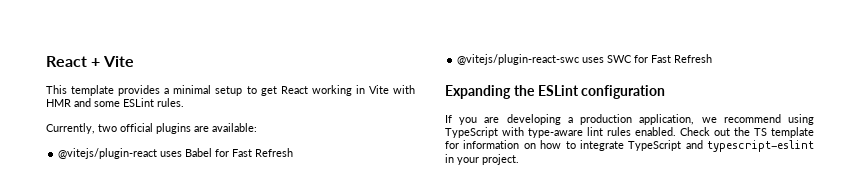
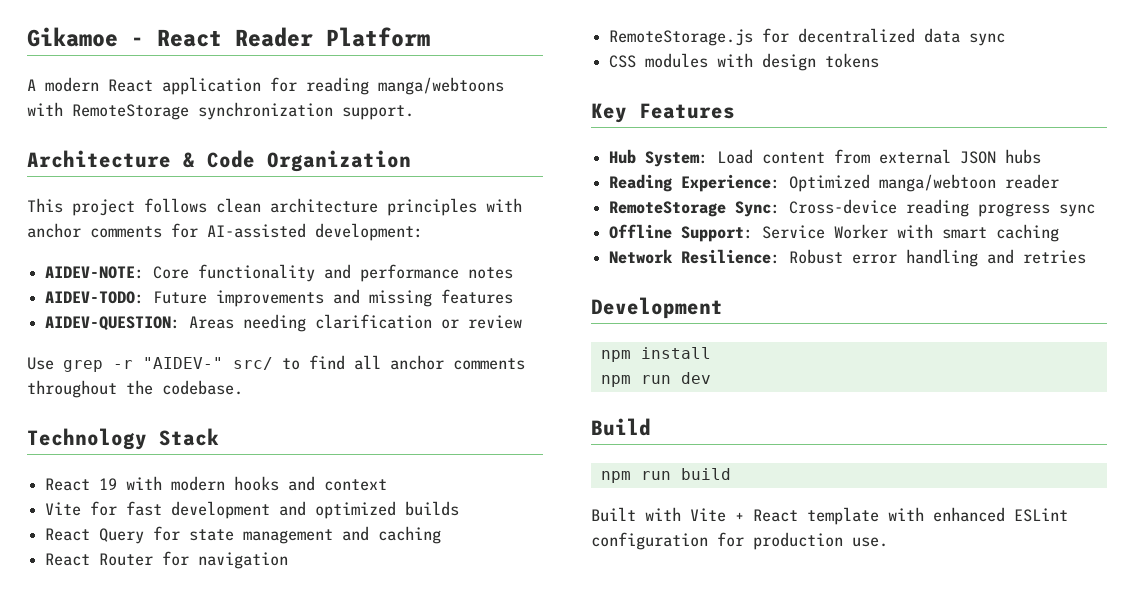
- React + Vite
- This template provides a minimal setup to get React working in Vite with HMR and some ESLint rules.
- Currently, two official plugins are available:
- @vitejs/plugin-react uses Babel for Fast Refresh
- @vitejs/plugin-react-swc uses SWC for Fast Refresh
- Expanding the ESLint configuration
- If you are developing a production application, we recommend using TypeScript with type-aware lint rules enabled. Check out the TS template for information on how to integrate TypeScript and typescript-eslint in your project.
+ Gikamoe - React Reader Platform
+ A modern React application for reading manga/webtoons with RemoteStorage synchronization support.
+ Architecture & Code Organization
+ This project follows clean architecture principles with anchor comments for AI-assisted development:
+ AIDEV-NOTE: Core functionality and performance notes
+ AIDEV-TODO: Future improvements and missing features
+ AIDEV-QUESTION: Areas needing clarification or review
+ Use grep -r "AIDEV-" src/ to find all anchor comments throughout the codebase.
+ Technology Stack
+ React 19 with modern hooks and context
+ Vite for fast development and optimized builds
+ React Query for state management and caching
+ React Router for navigation
+ RemoteStorage.js for decentralized data sync
+ CSS modules with design tokens
+ Key Features
+ Hub System: Load content from external JSON hubs
+ Reading Experience: Optimized manga/webtoon reader
+ RemoteStorage Sync: Cross-device reading progress sync
+ Offline Support: Service Worker with smart caching
+ Network Resilience: Robust error handling and retries
+ Development
+ npm install
+ npm run dev
+ Build
+ npm run build
+ Built with Vite + React template with enhanced ESLint configuration for production use.

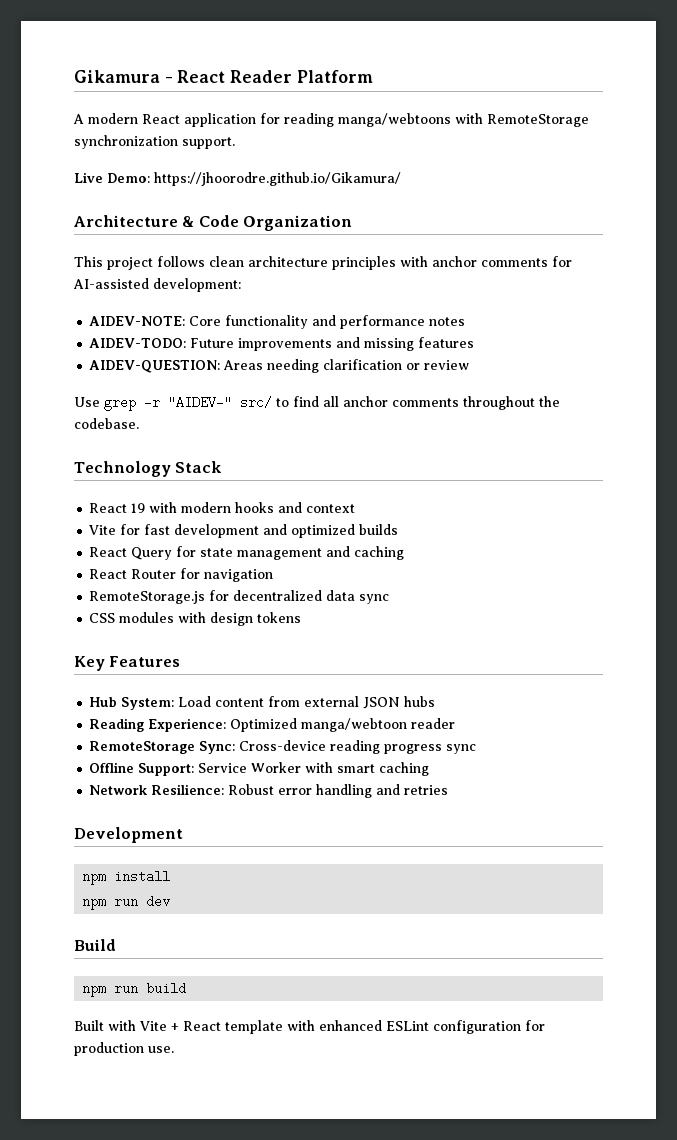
- Gikamoe - React Reader Platform
+ Gikamura - React Reader Platform
+ Live Demo: https://jhoorodre.github.io/Gikamura/

